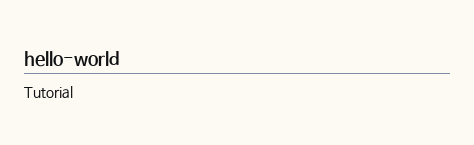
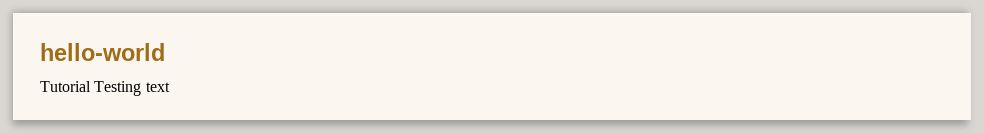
- Tutorial
+ Tutorial Testing text

